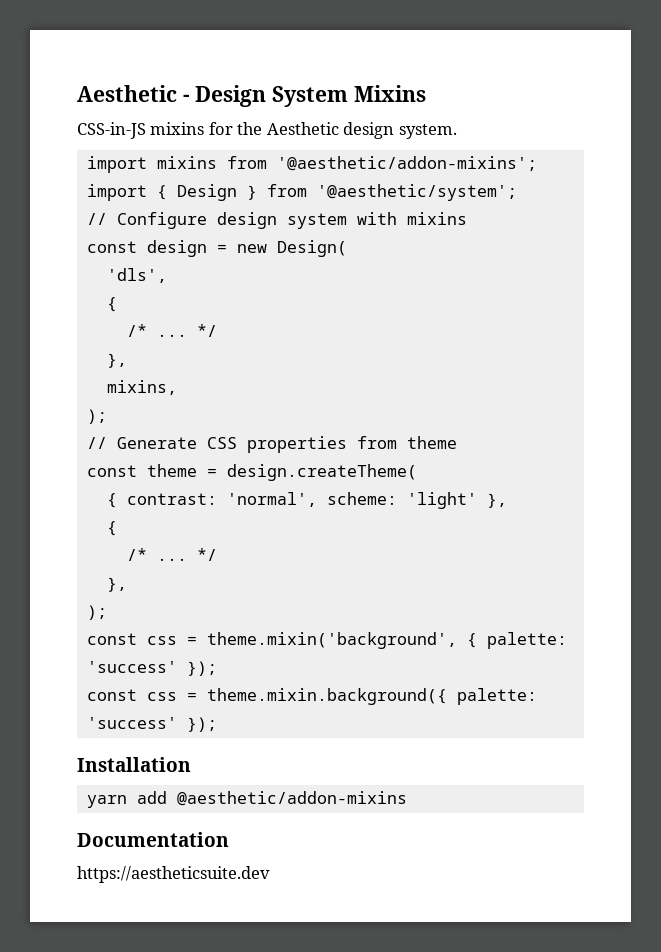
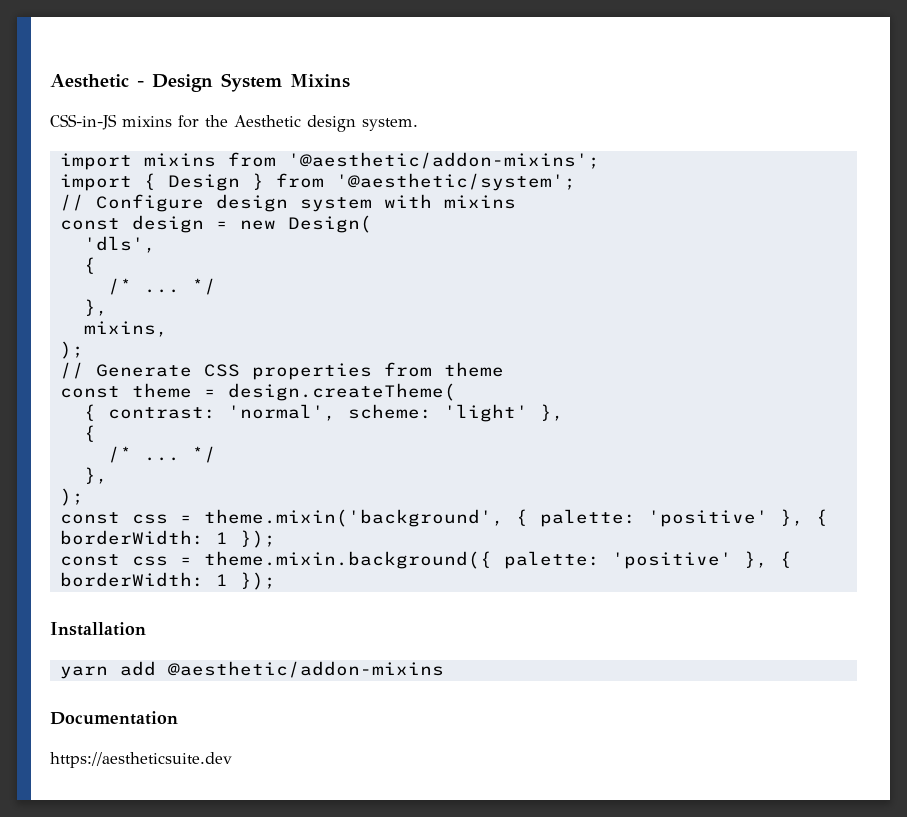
- const css = theme.mixin('background', { palette: 'success' });
+ const css = theme.mixin('background', { palette: 'positive' }, { borderWidth: 1 });
- const css = theme.mixin.background({ palette: 'success' });
+ const css = theme.mixin.background({ palette: 'positive' }, { borderWidth: 1 });

